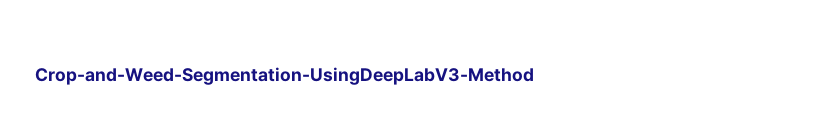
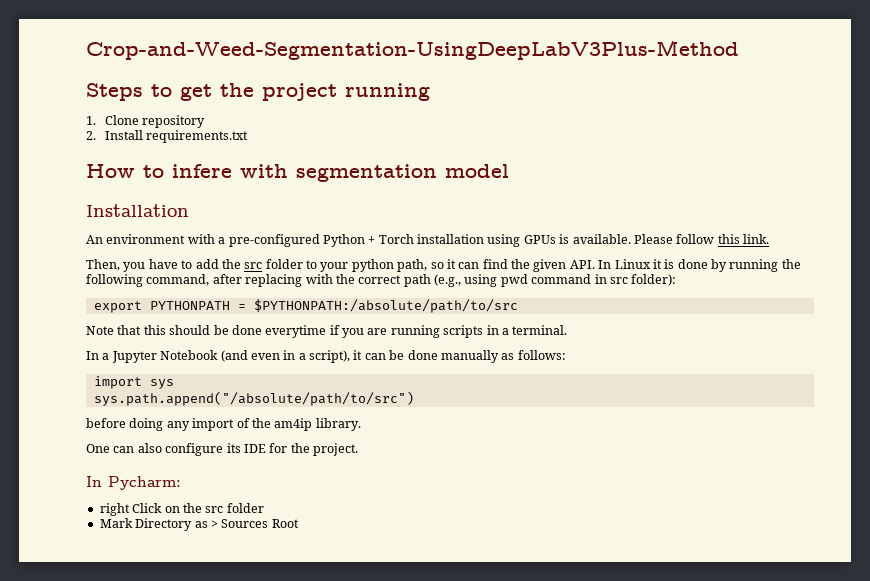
- Crop-and-Weed-Segmentation-UsingDeepLabV3-Method
+ Crop-and-Weed-Segmentation-UsingDeepLabV3Plus-Method
+ Steps to get the project running
+ 1. Clone repository
+ 2. Install requirements.txt
+ How to infere with segmentation model
+ Installation
+ An environment with a pre-configured Python + Torch installation using GPUs is available. Please follow this link.
+ Then, you have to add the src folder to your python path, so it can find the given API. In Linux it is done by running the following command, after replacing with the correct path (e.g., using pwd command in src folder):
+ export PYTHONPATH = $PYTHONPATH:/absolute/path/to/src
+ Note that this should be done everytime if you are running scripts in a terminal.
+ In a Jupyter Notebook (and even in a script), it can be done manually as follows:
+ import sys
+ sys.path.append("/absolute/path/to/src")
+ before doing any import of the am4ip library.
+ One can also configure its IDE for the project.
+ In Pycharm:
+ right Click on the src folder
+ Mark Directory as > Sources Root

